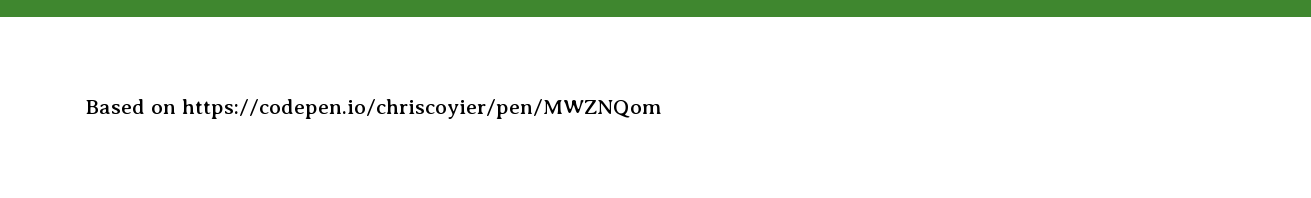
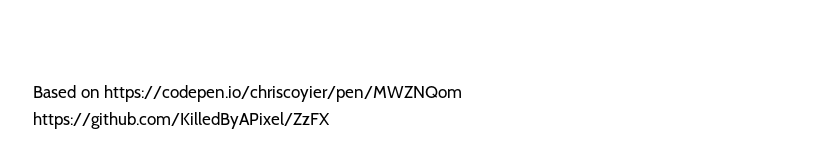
+ https://github.com/KilledByAPixel/ZzFX

